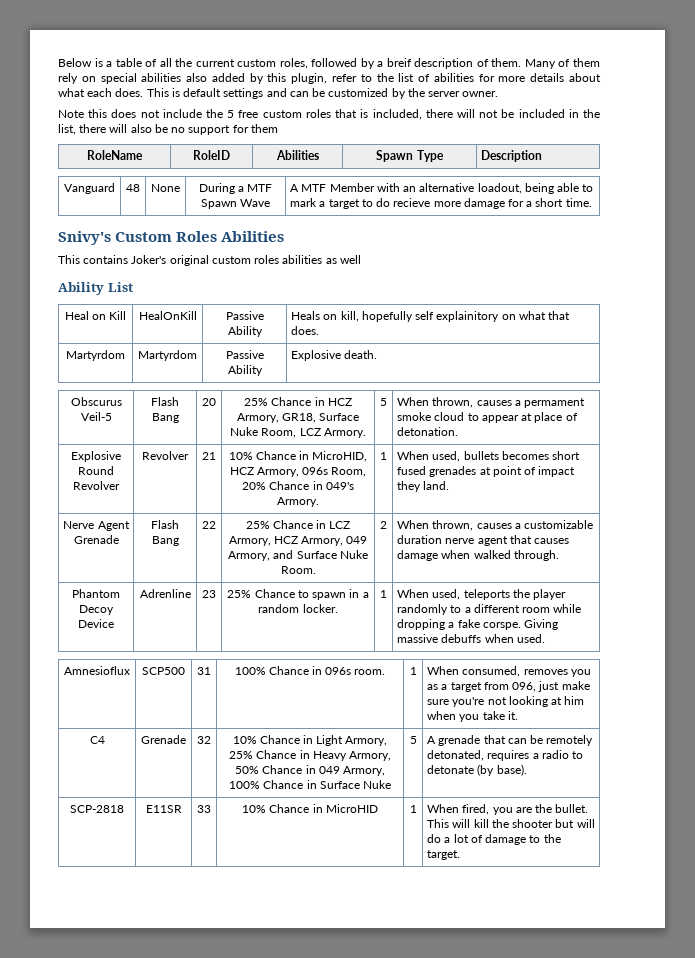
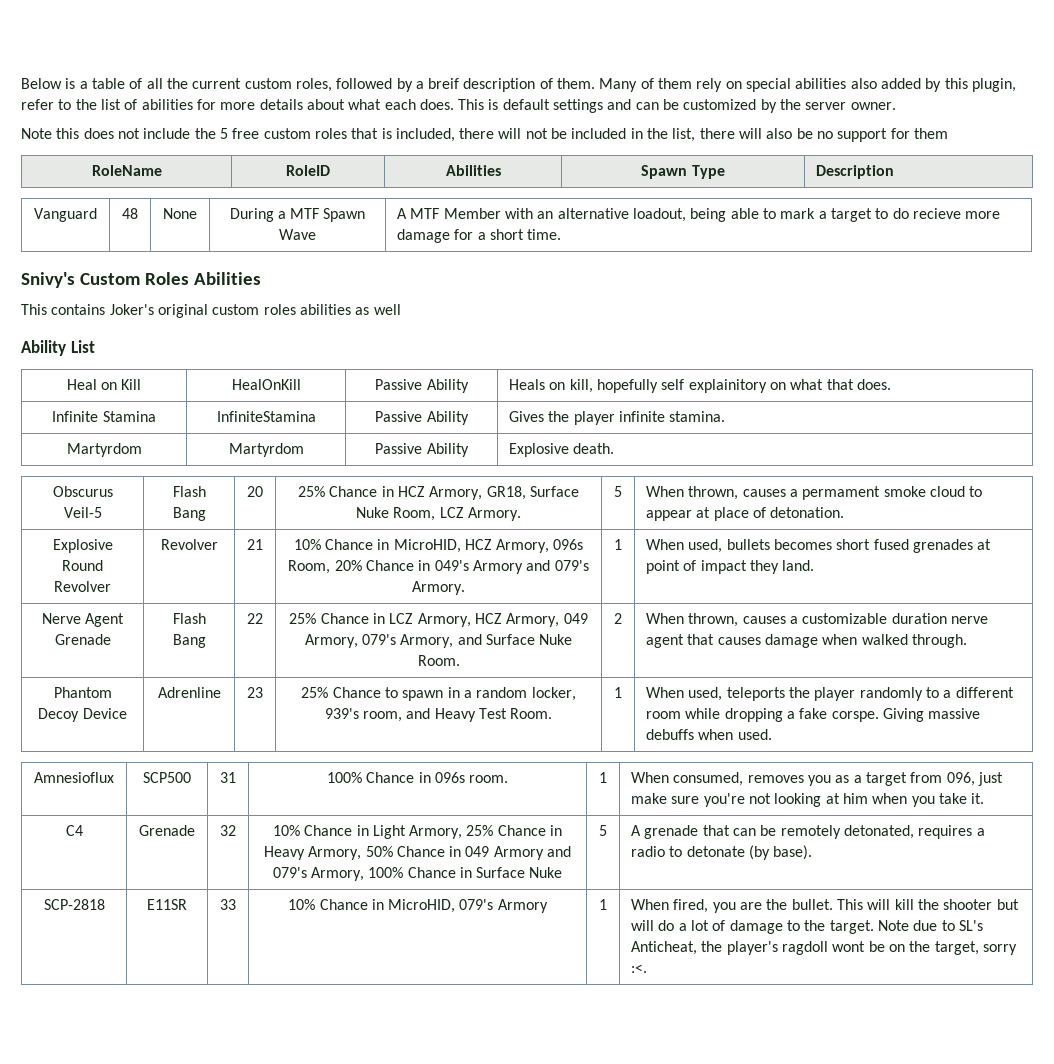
+ Infinite Stamina | InfiniteStamina | Passive Ability | Gives the player infinite stamina.
- Explosive Round Revolver | Revolver | 21 | 10% Chance in MicroHID, HCZ Armory, 096s Room, 20% Chance in 049's Armory. | 1 | When used, bullets becomes short fused grenades at point of impact they land.
+ Explosive Round Revolver | Revolver | 21 | 10% Chance in MicroHID, HCZ Armory, 096s Room, 20% Chance in 049's Armory and 079's Armory. | 1 | When used, bullets becomes short fused grenades at point of impact they land.
- Nerve Agent Grenade | Flash Bang | 22 | 25% Chance in LCZ Armory, HCZ Armory, 049 Armory, and Surface Nuke Room. | 2 | When thrown, causes a customizable duration nerve agent that causes damage when walked through.
+ Nerve Agent Grenade | Flash Bang | 22 | 25% Chance in LCZ Armory, HCZ Armory, 049 Armory, 079's Armory, and Surface Nuke Room. | 2 | When thrown, causes a customizable duration nerve agent that causes damage when walked through.
- Phantom Decoy Device | Adrenline | 23 | 25% Chance to spawn in a random locker. | 1 | When used, teleports the player randomly to a different room while dropping a fake corspe. Giving massive debuffs when used.
+ Phantom Decoy Device | Adrenline | 23 | 25% Chance to spawn in a random locker, 939's room, and Heavy Test Room. | 1 | When used, teleports the player randomly to a different room while dropping a fake corspe. Giving massive debuffs when used.
- 10% Chance in Light Armory, 25% Chance in Heavy Armory, 50% Chance in 049 Armory, 100% Chance in Surface Nuke
+ 10% Chance in Light Armory, 25% Chance in Heavy Armory, 50% Chance in 049 Armory and 079's Armory, 100% Chance in Surface Nuke
- 10% Chance in MicroHID
+ 10% Chance in MicroHID, 079's Armory
+ Note due to SL's Anticheat, the player's ragdoll wont be on the target, sorry :<.

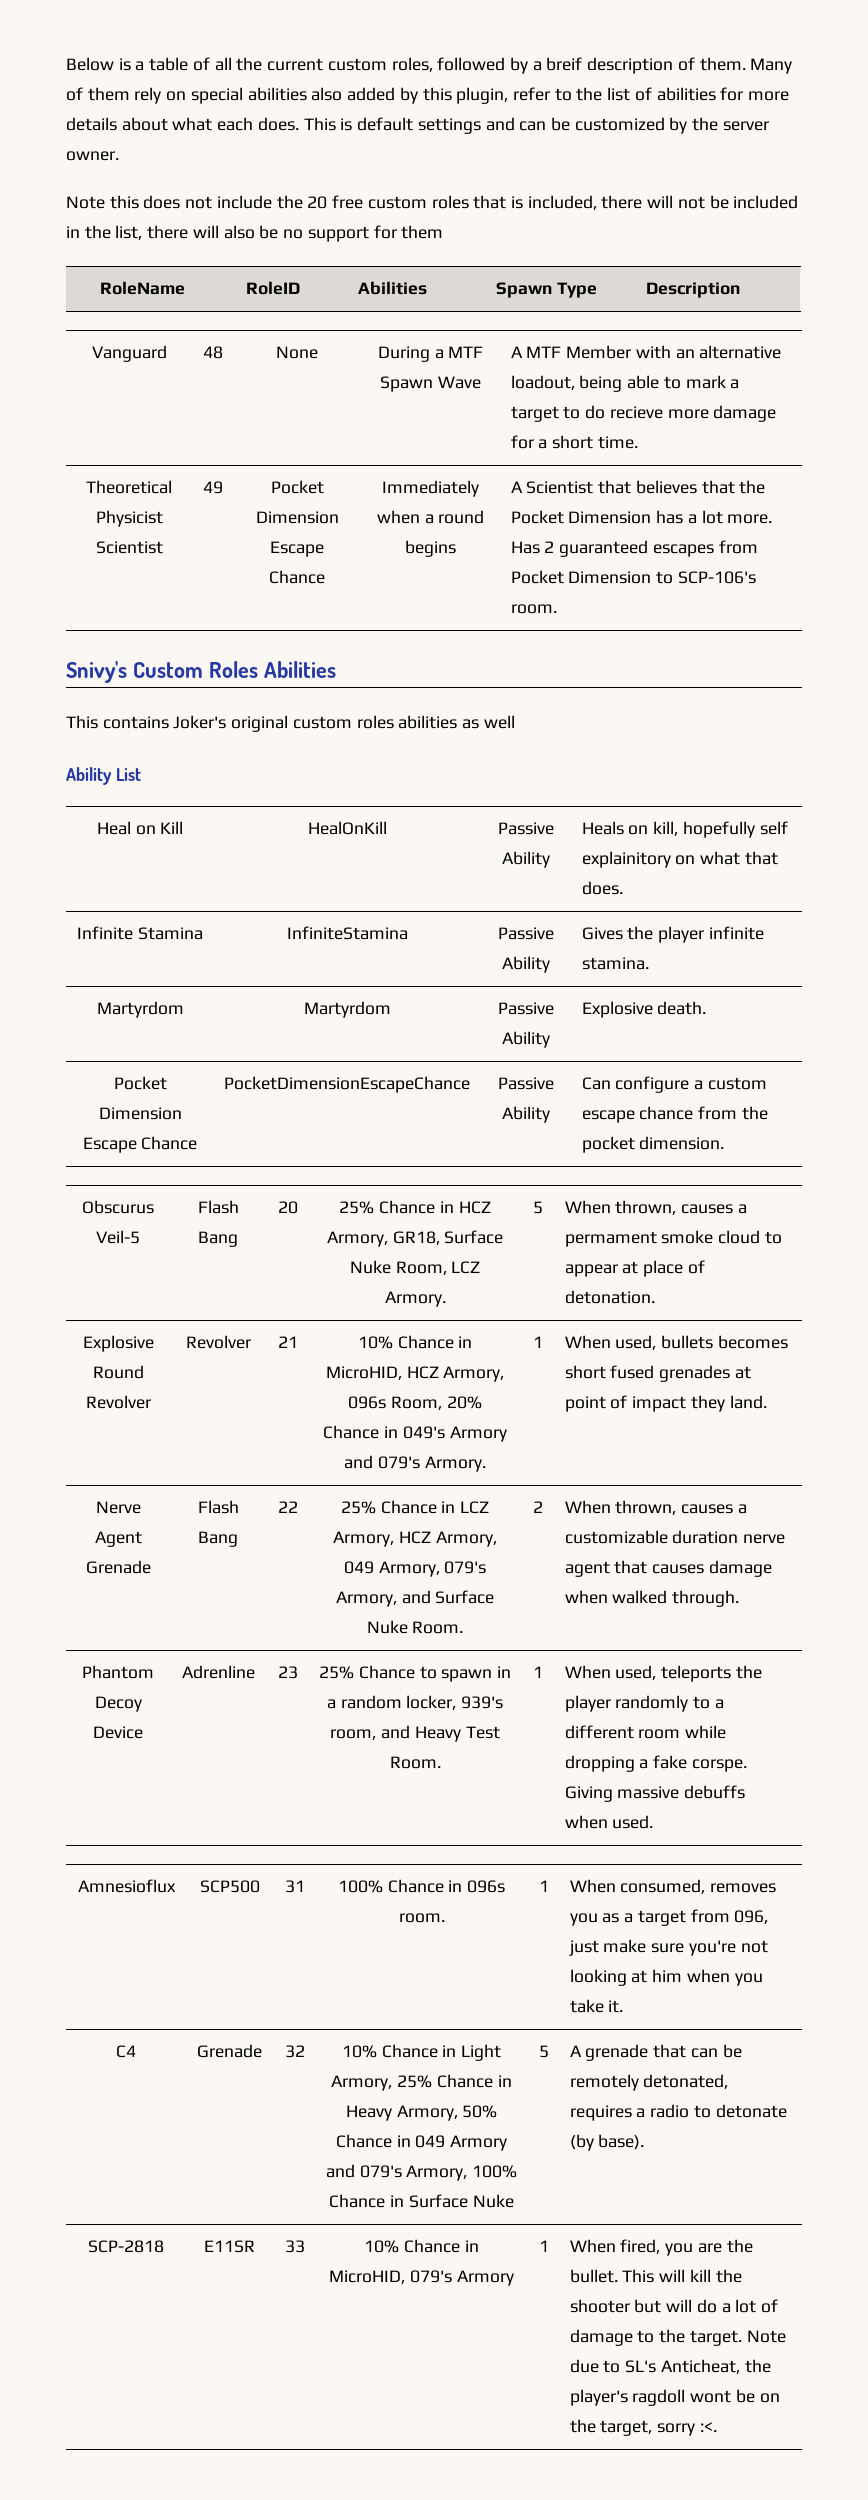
- Note this does not include the 5 free custom roles that is included, there will not be included in the list, there will also be no support for them
+ Note this does not include the 20 free custom roles that is included, there will not be included in the list, there will also be no support for them
+ Theoretical Physicist Scientist | 49 | Pocket Dimension Escape Chance | Immediately when a round begins | A Scientist that believes that the Pocket Dimension has a lot more. Has 2 guaranteed escapes from Pocket Dimension to SCP-106's room.
+ Pocket Dimension Escape Chance | PocketDimensionEscapeChance | Passive Ability | Can configure a custom escape chance from the pocket dimension.

